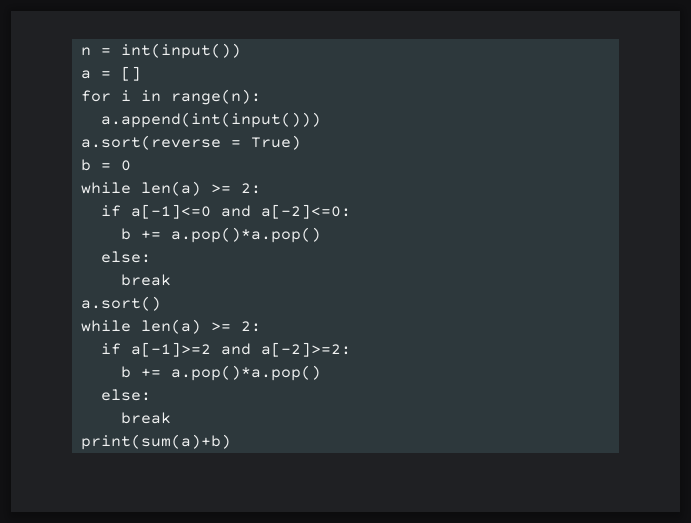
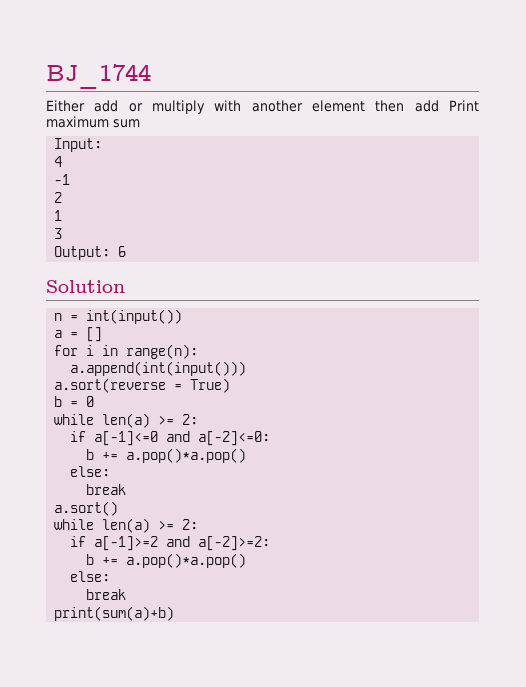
+ BJ_1744
+ Either add or multiply with another element then add Print maximum sum
+ Input:
+ 4
+ -1
+ 2
+ 1
+ 3
+ Output: 6
+ Solution

